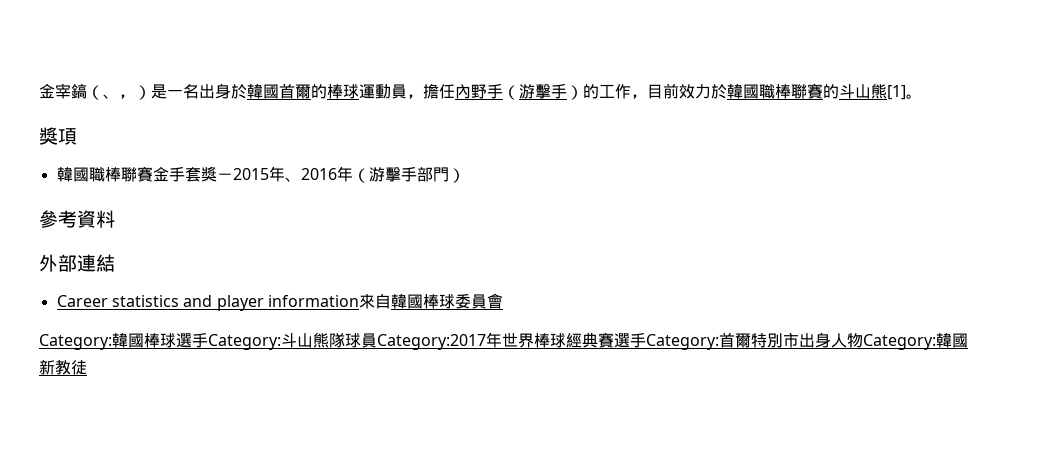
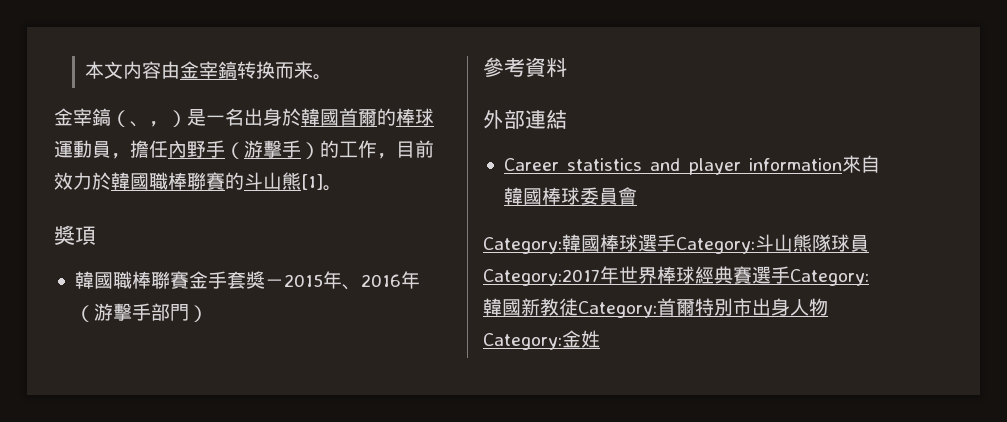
+ 本文内容由金宰鎬转换而来。
- Category:韓國棒球選手Category:斗山熊隊球員Category:2017年世界棒球經典賽選手Category:首爾特別市出身人物Category:韓國新教徒
+ Category:韓國棒球選手Category:斗山熊隊球員Category:2017年世界棒球經典賽選手Category:韓國新教徒Category:首爾特別市出身人物Category:金姓

